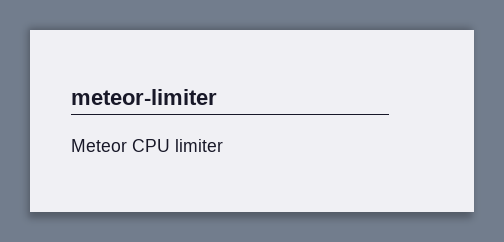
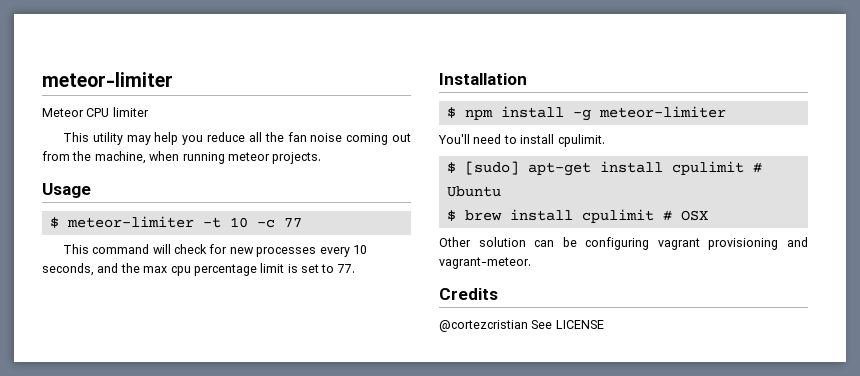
+ This utility may help you reduce all the fan noise coming out from the machine, when running meteor projects.
+ Usage
+ $ meteor-limiter -t 10 -c 77
+ This command will check for new processes every 10 seconds, and the max cpu percentage limit is set to 77.
+ Installation
+ $ npm install -g meteor-limiter
+ You'll need to install cpulimit.
+ $ [sudo] apt-get install cpulimit # Ubuntu
+ $ brew install cpulimit # OSX
+ Other solution can be configuring vagrant provisioning and vagrant-meteor.
+ Credits
+ @cortezcristian See LICENSE

